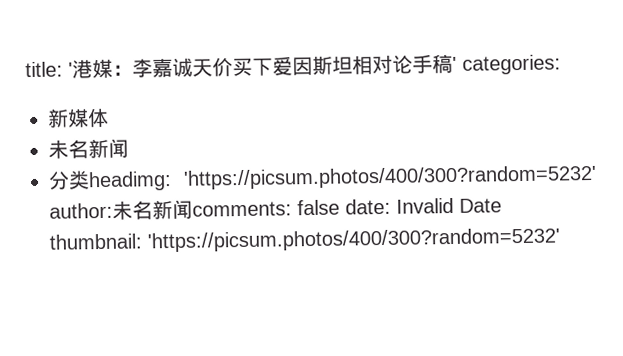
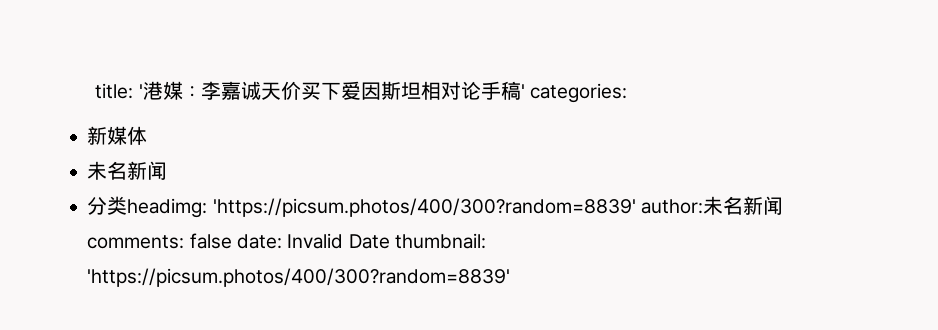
- 分类headimg: 'https://picsum.photos/400/300?random=5232' author:未名新闻comments: false date: Invalid Date thumbnail: 'https://picsum.photos/400/300?random=5232'
+ 分类headimg: 'https://picsum.photos/400/300?random=8839' author:未名新闻comments: false date: Invalid Date thumbnail: 'https://picsum.photos/400/300?random=8839'

